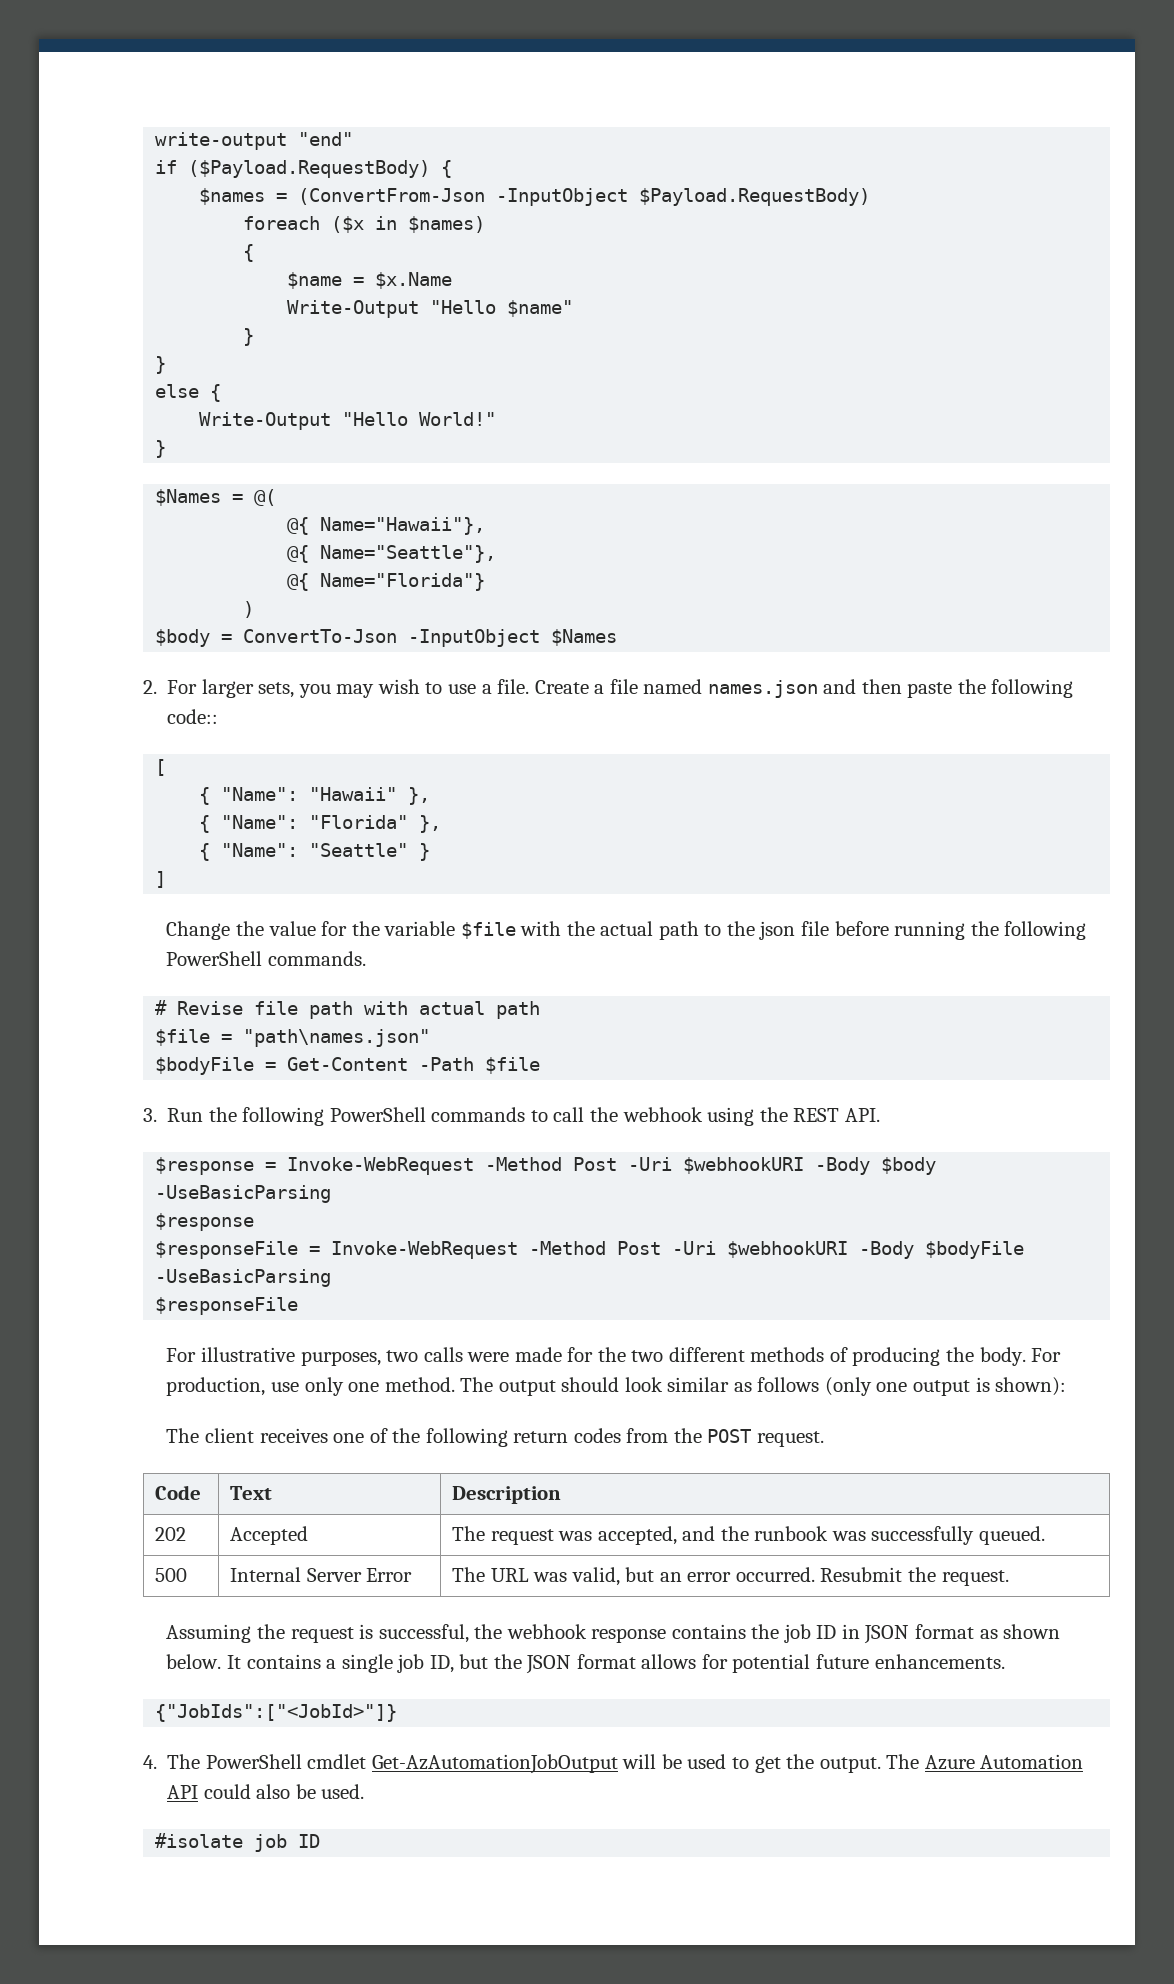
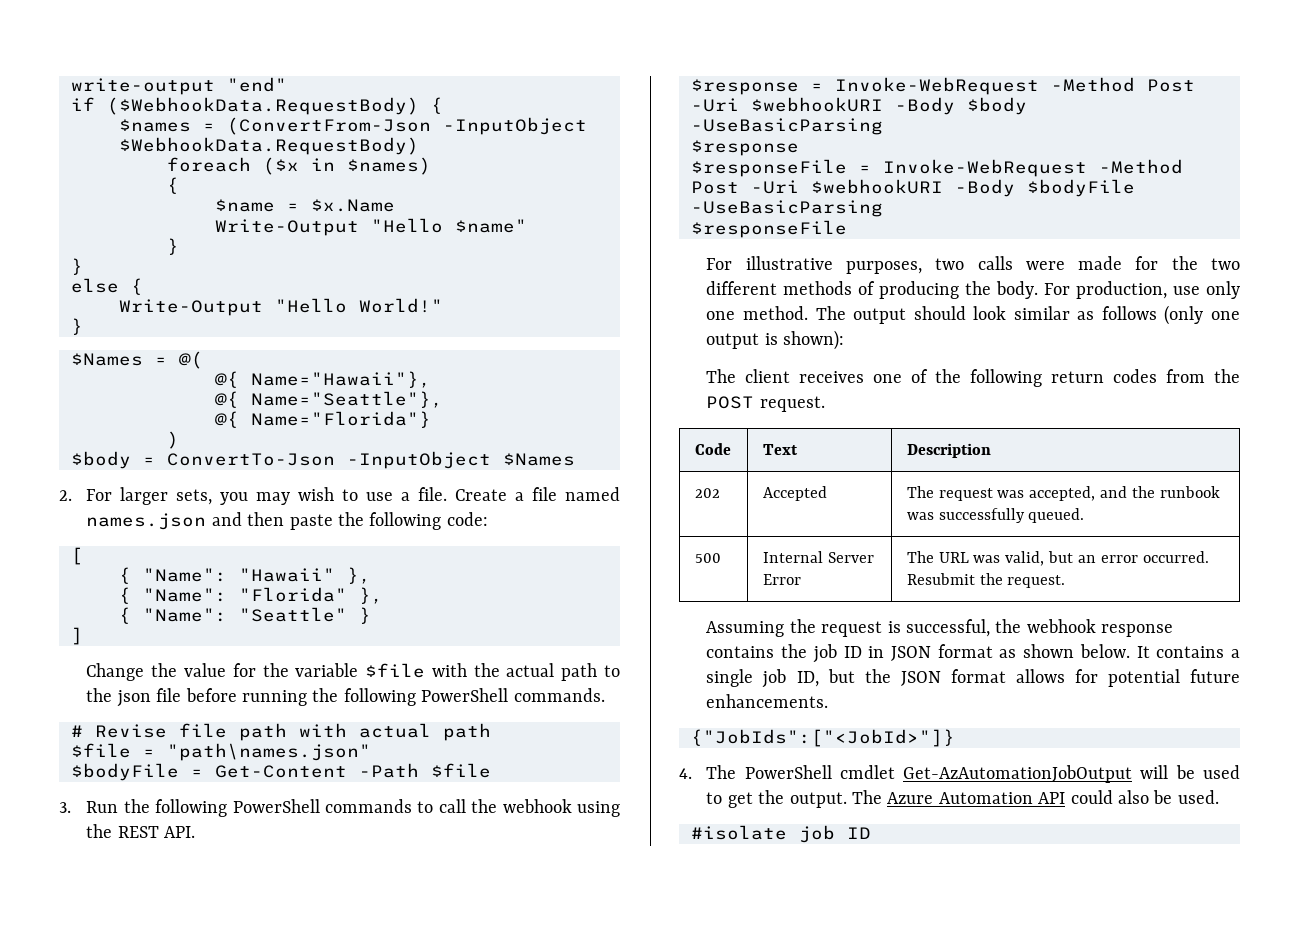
- if ($Payload.RequestBody) {
+ if ($WebhookData.RequestBody) {
- $names = (ConvertFrom-Json -InputObject $Payload.RequestBody)
+ $names = (ConvertFrom-Json -InputObject $WebhookData.RequestBody)
- Create a file named names.json and then paste the following code::
+ Create a file named names.json and then paste the following code:

